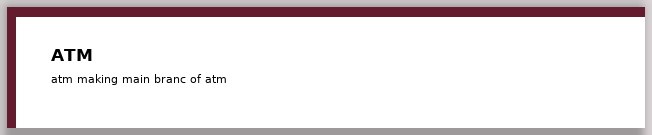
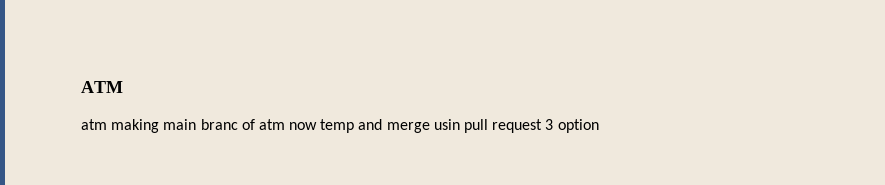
- atm making main branc of atm
+ atm making main branc of atm now temp and merge usin pull request 3 option

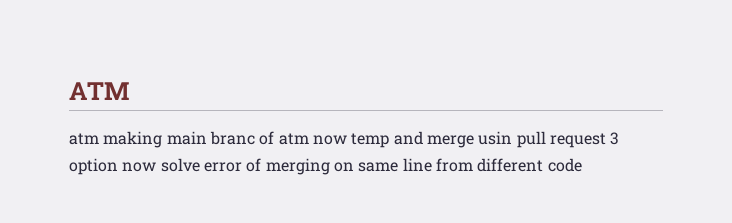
- atm making main branc of atm now temp and merge usin pull request 3 option
+ atm making main branc of atm now temp and merge usin pull request 3 option now solve error of merging on same line from different code

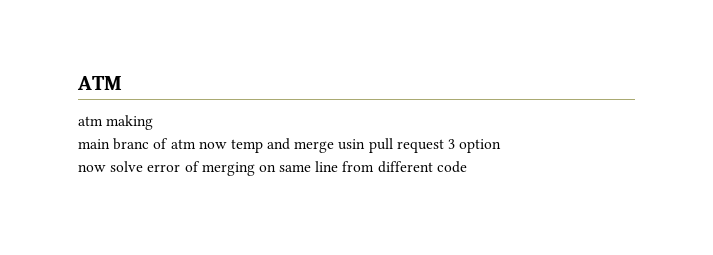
- atm making main branc of atm now temp and merge usin pull request 3 option now solve error of merging on same line from different code
+ atm making
+ main branc of atm now temp and merge usin pull request 3 option
+ now solve error of merging on same line from different code

